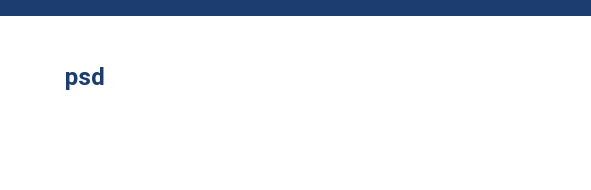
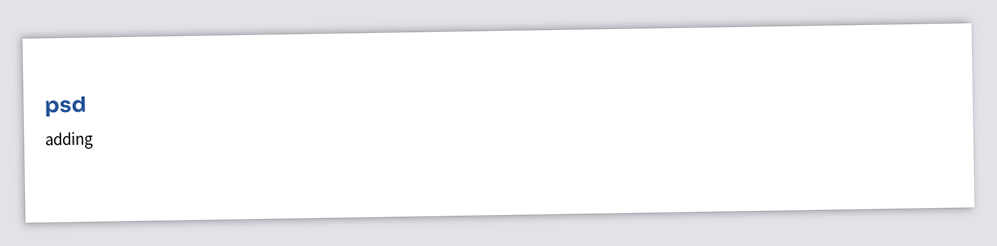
+ adding

